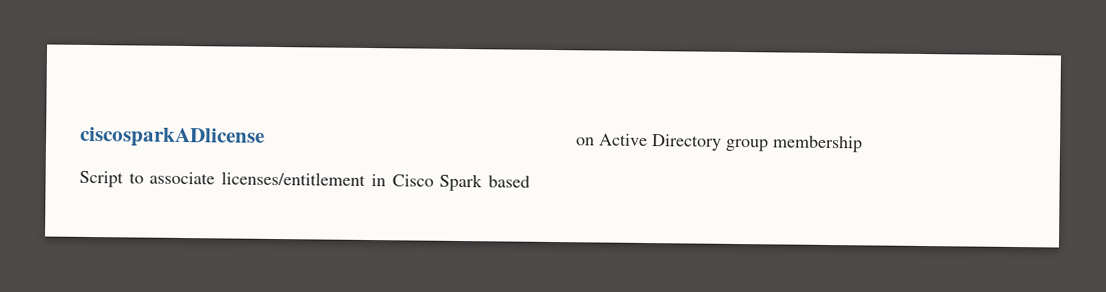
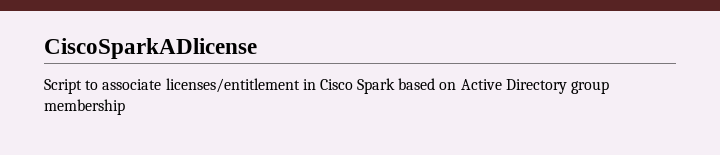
- ciscosparkADlicense
+ CiscoSparkADlicense

